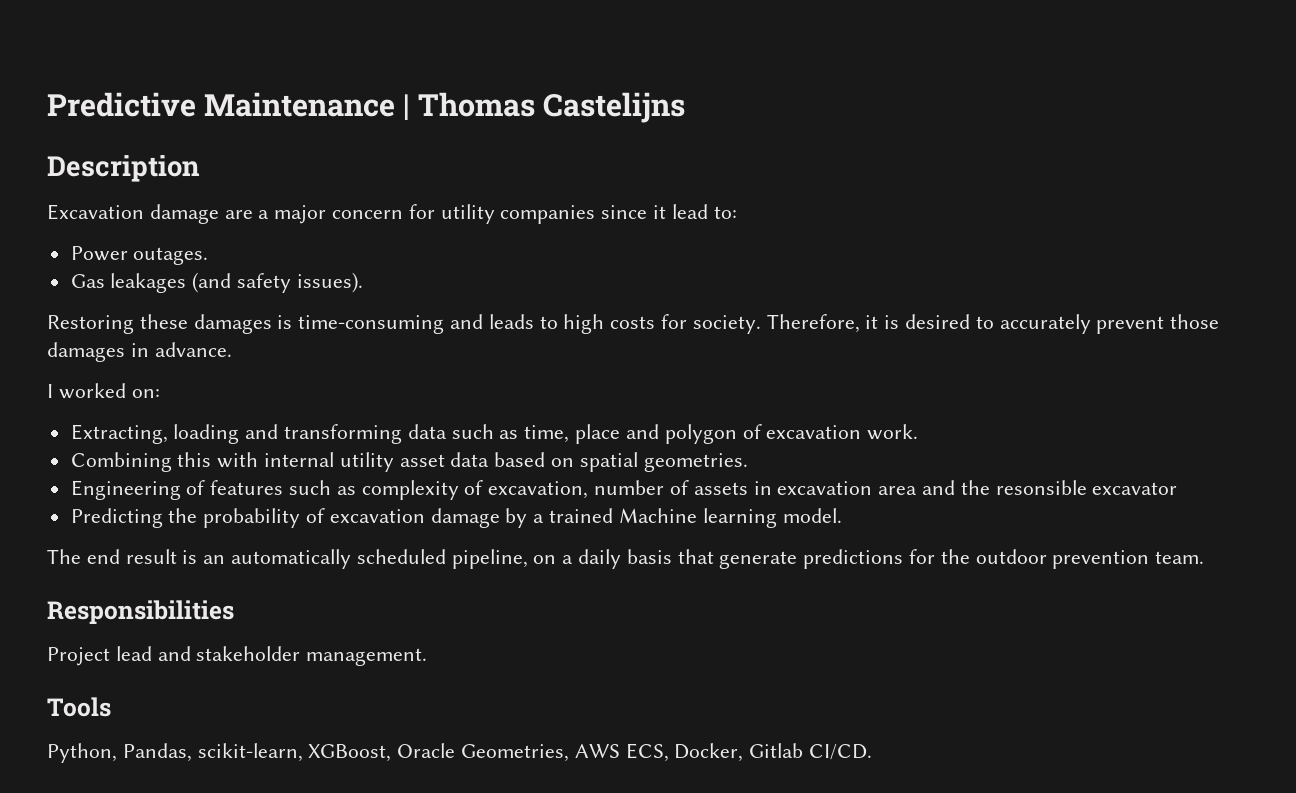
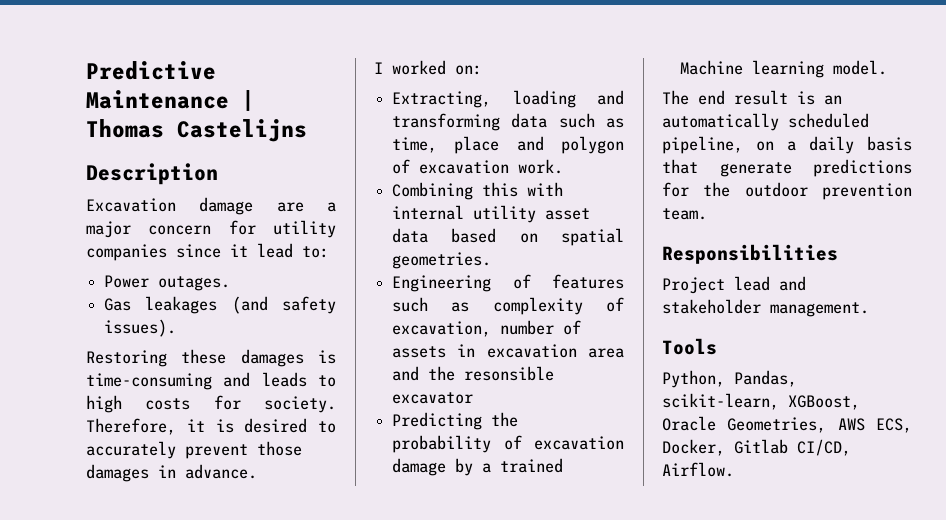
- Python, Pandas, scikit-learn, XGBoost, Oracle Geometries, AWS ECS, Docker, Gitlab CI/CD.
+ Python, Pandas, scikit-learn, XGBoost, Oracle Geometries, AWS ECS, Docker, Gitlab CI/CD, Airflow.

